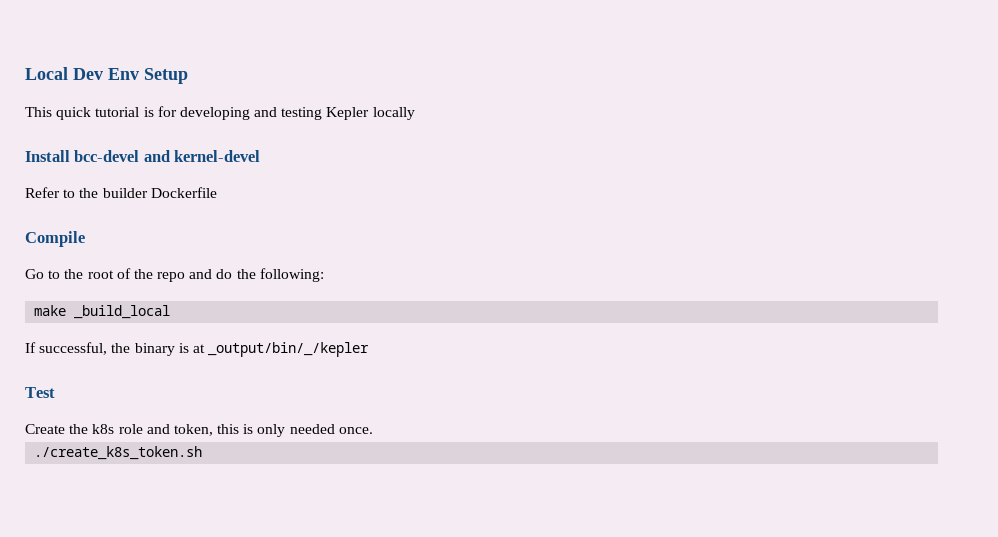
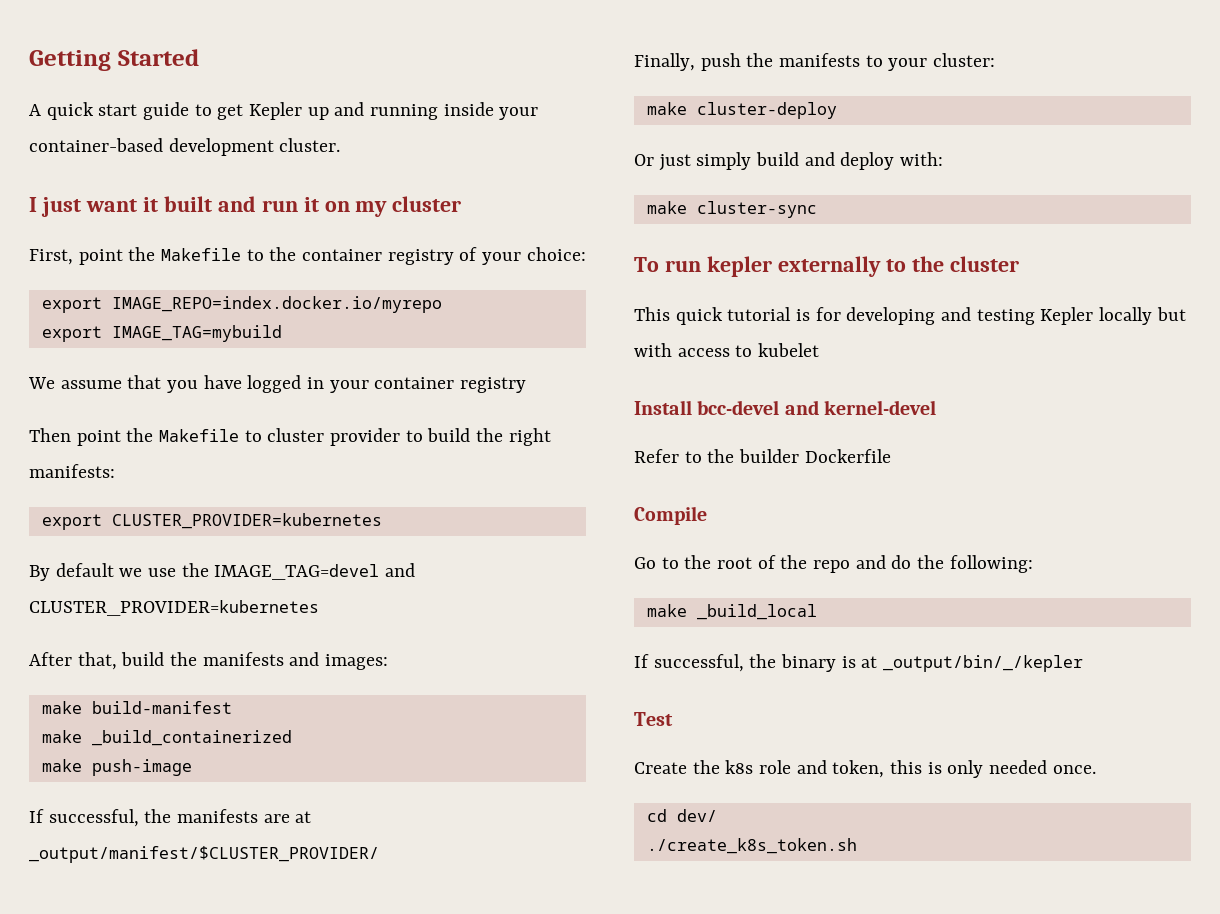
- Local Dev Env Setup
+ Getting Started
+ A quick start guide to get Kepler up and running inside your container-based development cluster.
+ I just want it built and run it on my cluster
+ First, point the Makefile to the container registry of your choice:
+ export IMAGE_REPO=index.docker.io/myrepo
+ export IMAGE_TAG=mybuild
+ We assume that you have logged in your container registry
+ Then point the Makefile to cluster provider to build the right manifests:
+ export CLUSTER_PROVIDER=kubernetes
+ By default we use the IMAGE_TAG=devel and CLUSTER_PROVIDER=kubernetes
+ After that, build the manifests and images:
+ make build-manifest
+ make _build_containerized
+ make push-image
+ If successful, the manifests are at _output/manifest/$CLUSTER_PROVIDER/
+ Finally, push the manifests to your cluster:
+ make cluster-deploy
+ Or just simply build and deploy with:
+ make cluster-sync
+ To run kepler externally to the cluster
- This quick tutorial is for developing and testing Kepler locally
+ This quick tutorial is for developing and testing Kepler locally but with access to kubelet
+ cd dev/

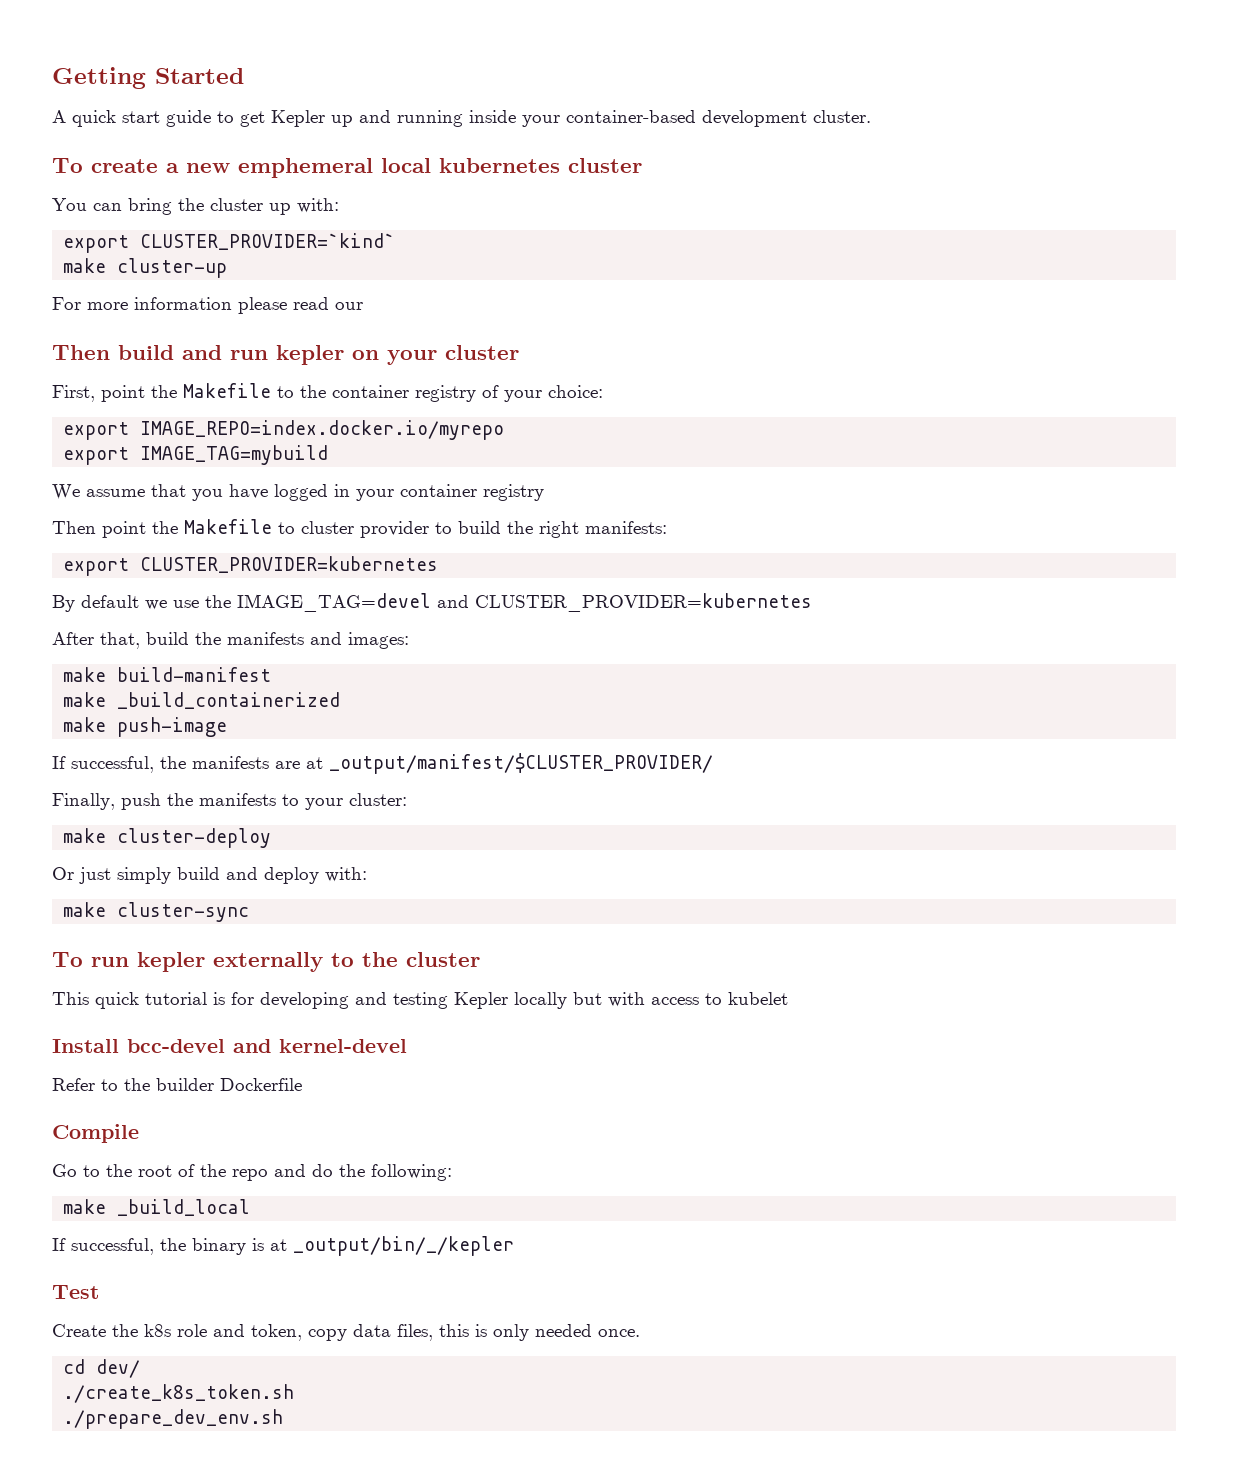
- I just want it built and run it on my cluster
+ To create a new emphemeral local kubernetes cluster
+ You can bring the cluster up with:
+ export CLUSTER_PROVIDER=`kind`
+ make cluster-up
+ For more information please read our
+ Then build and run kepler on your cluster
- Create the k8s role and token, this is only needed once.
+ Create the k8s role and token, copy data files, this is only needed once.
+ ./prepare_dev_env.sh

